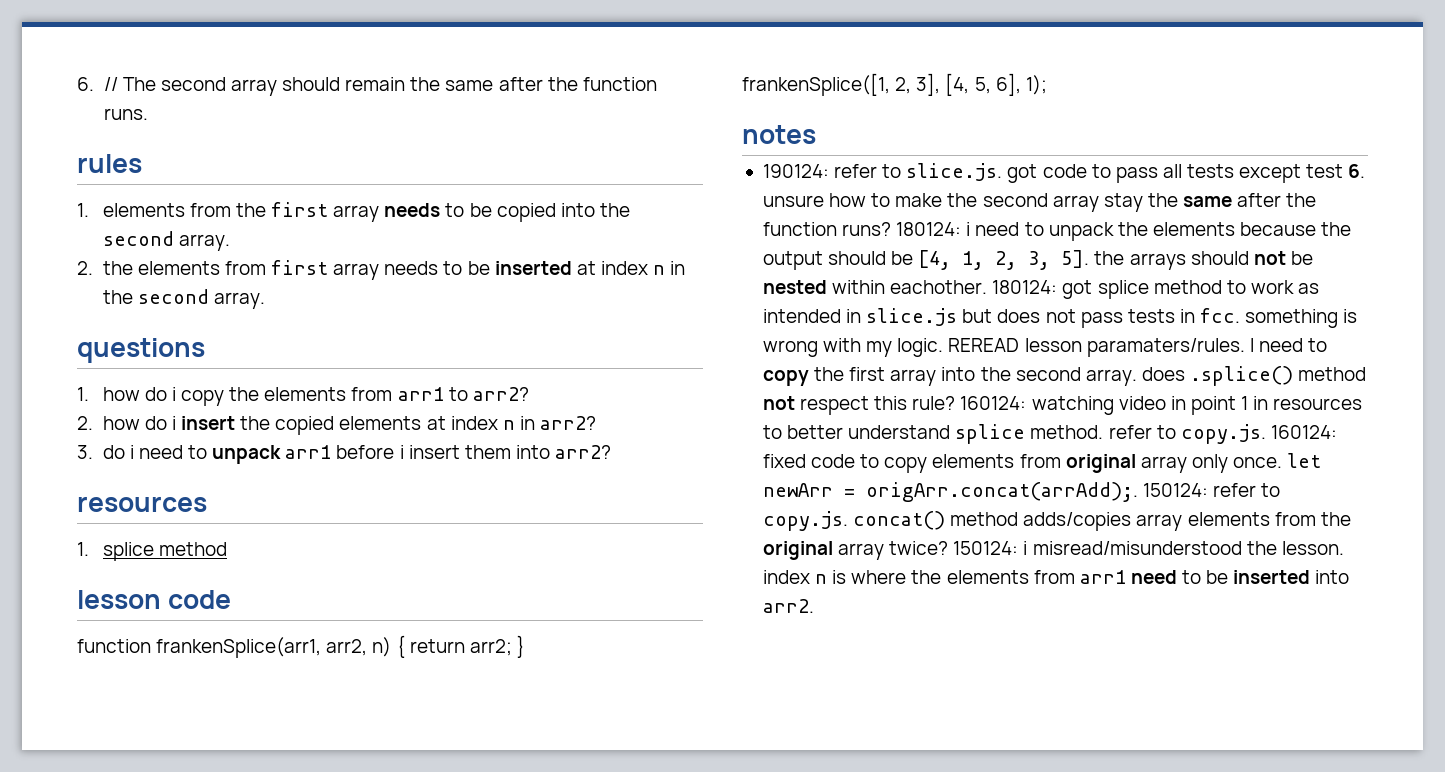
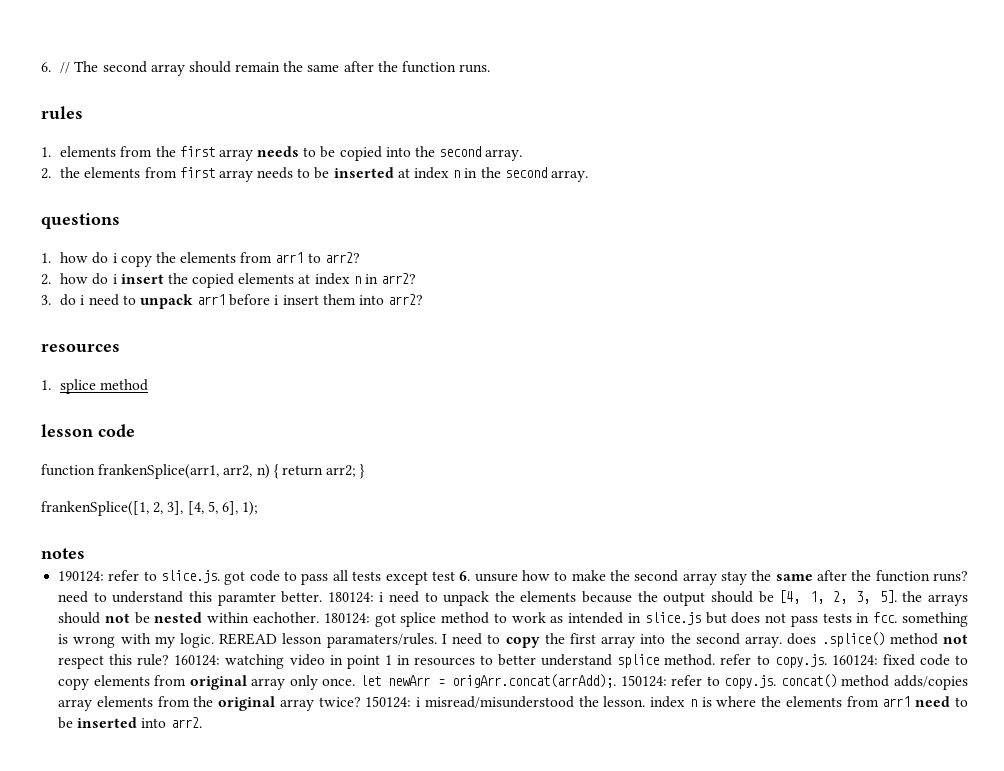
- 190124: refer to slice.js. got code to pass all tests except test 6. unsure how to make the second array stay the same after the function runs?
+ 190124: refer to slice.js. got code to pass all tests except test 6. unsure how to make the second array stay the same after the function runs? need to understand this paramter better.

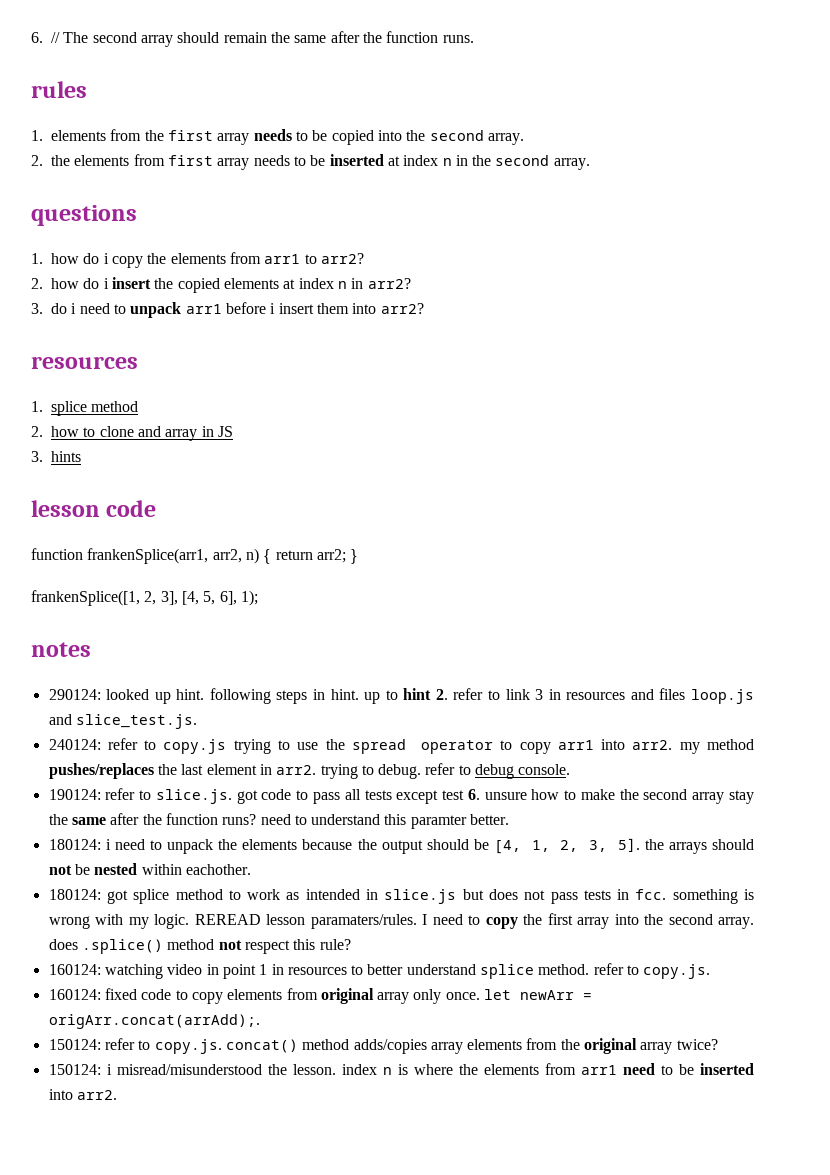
+ 2. how to clone and array in JS
+ 3. hints
+ 290124: looked up hint. following steps in hint. up to hint 2. refer to link 3 in resources and files loop.js and slice_test.js.
+ 240124: refer to copy.js trying to use the spread operator to copy arr1 into arr2. my method pushes/replaces the last element in arr2. trying to debug. refer to debug console.
- refer to slice.js. got code to pass all tests except test 6. unsure how to make the second array stay the same after the function runs? need to understand this paramter better. 180124:
+ refer to slice.js. got code to pass all tests except test 6. unsure how to make the second array stay the same after the function runs? need to understand this paramter better.
+ 180124:
- i need to unpack the elements because the output should be [4, 1, 2, 3, 5]. the arrays should not be nested within eachother. 180124:
+ i need to unpack the elements because the output should be [4, 1, 2, 3, 5]. the arrays should not be nested within eachother.
+ 180124:
- I need to copy the first array into the second array. does .splice() method not respect this rule? 160124:
+ I need to copy the first array into the second array. does .splice() method not respect this rule?
+ 160124:
- watching video in point 1 in resources to better understand splice method. refer to copy.js. 160124:
+ watching video in point 1 in resources to better understand splice method. refer to copy.js.
+ 160124:
- fixed code to copy elements from original array only once. let newArr = origArr.concat(arrAdd);. 150124:
+ fixed code to copy elements from original array only once. let newArr = origArr.concat(arrAdd);.
+ 150124:
- refer to copy.js. concat() method adds/copies array elements from the original array twice? 150124:
+ refer to copy.js. concat() method adds/copies array elements from the original array twice?
+ 150124:

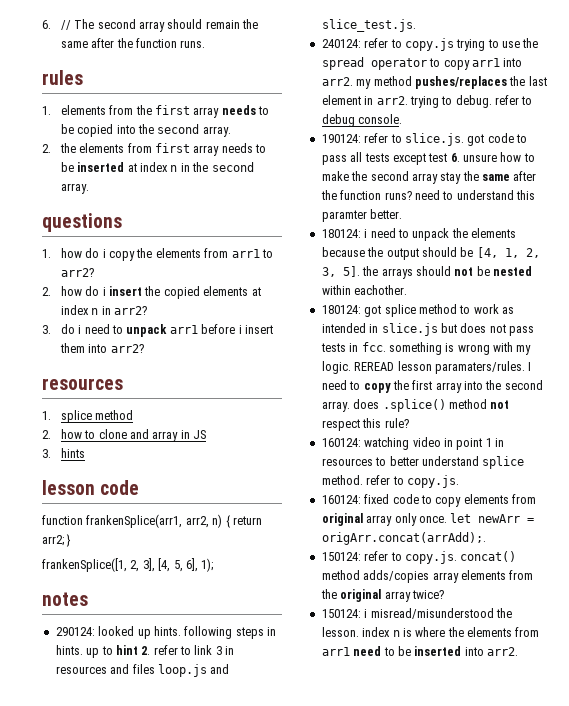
- 290124: looked up hint. following steps in hint. up to hint 2. refer to link 3 in resources and files loop.js and slice_test.js.
+ 290124: looked up hints. following steps in hints. up to hint 2. refer to link 3 in resources and files loop.js and slice_test.js.

